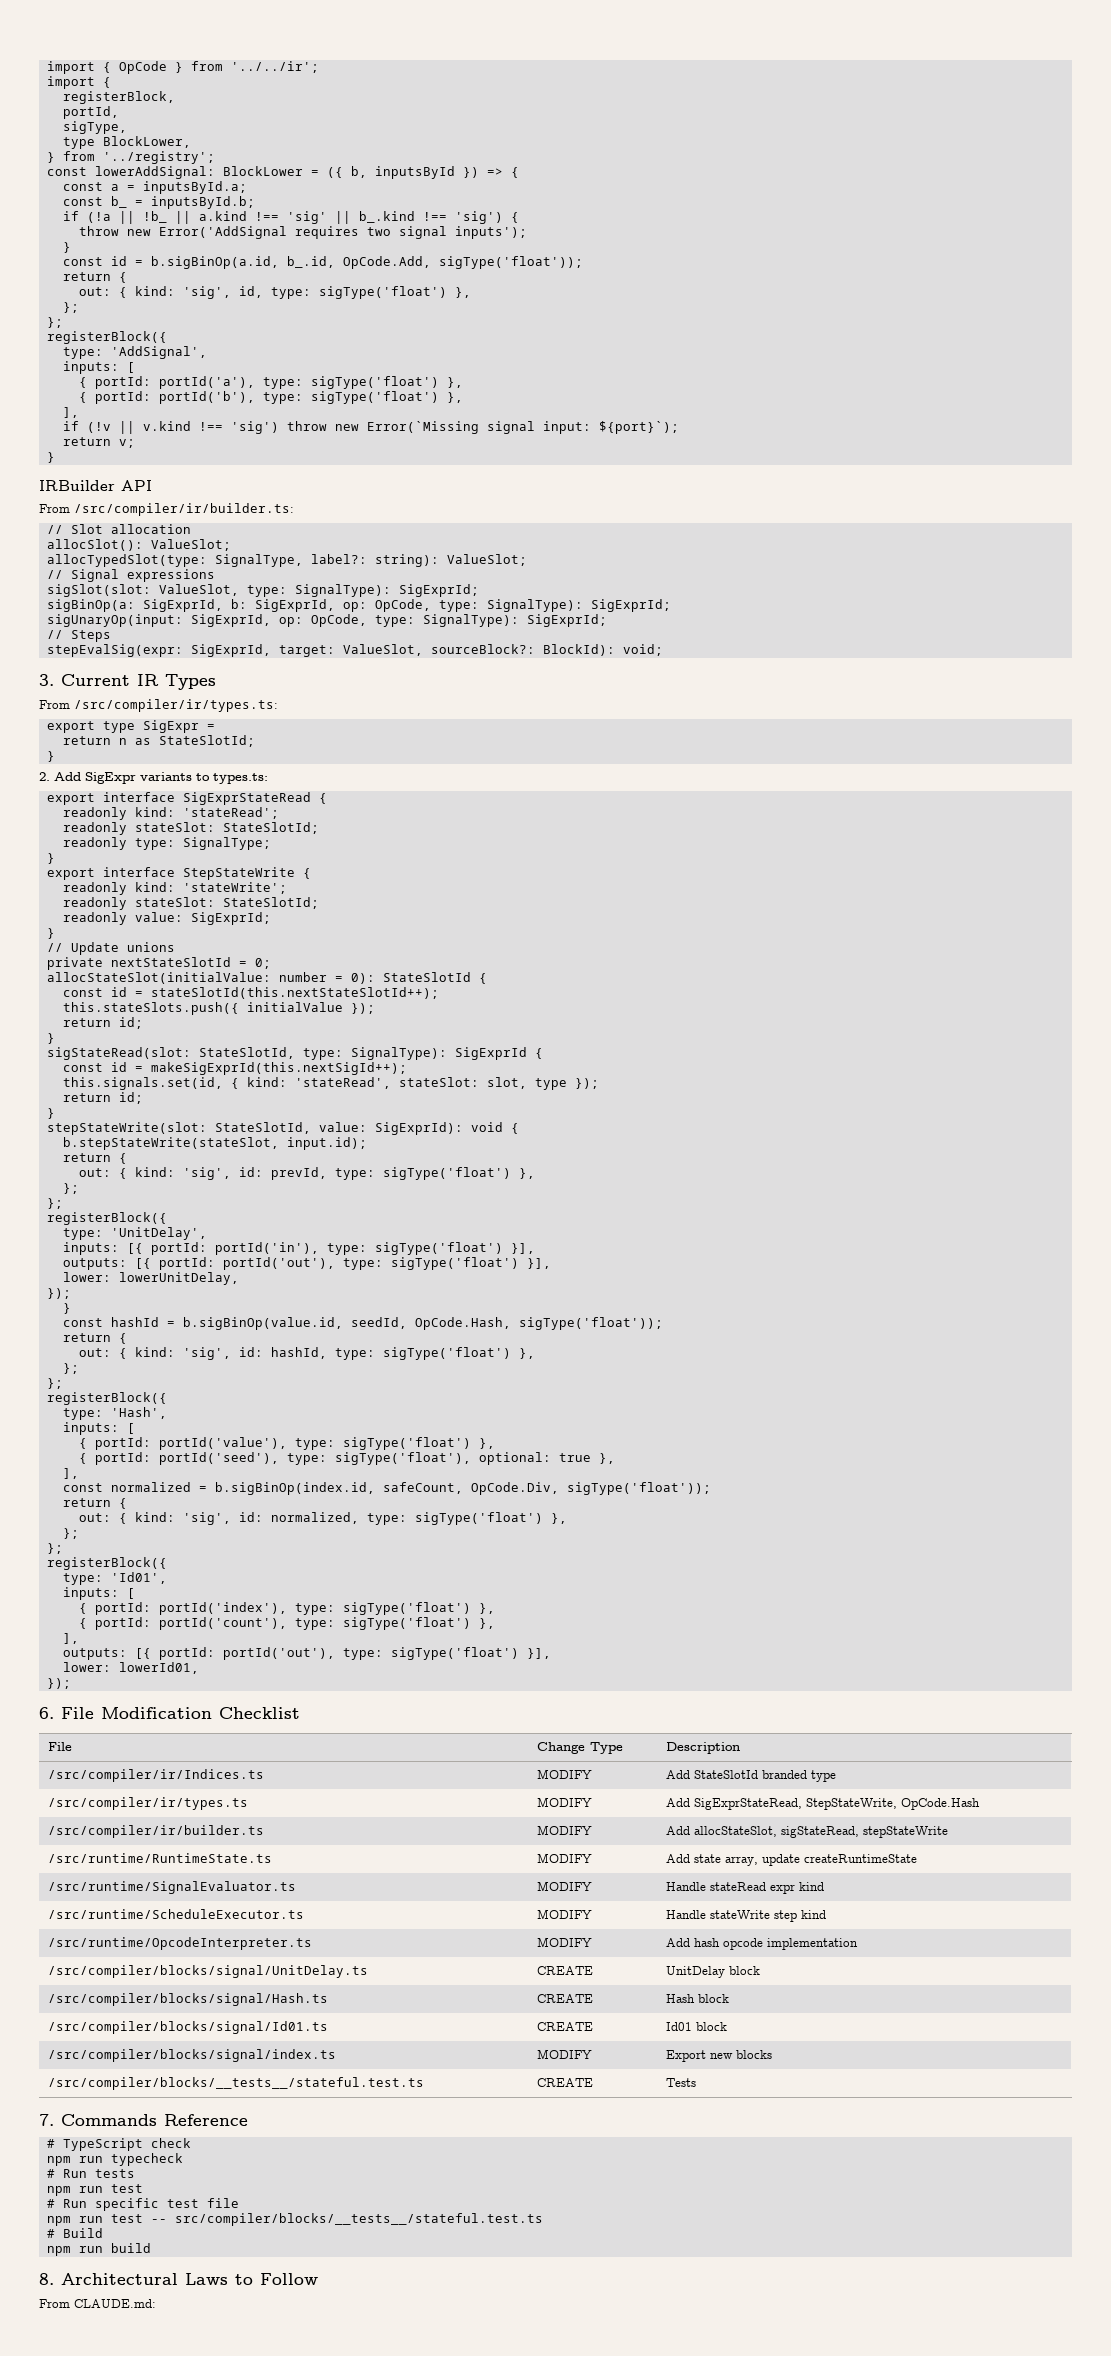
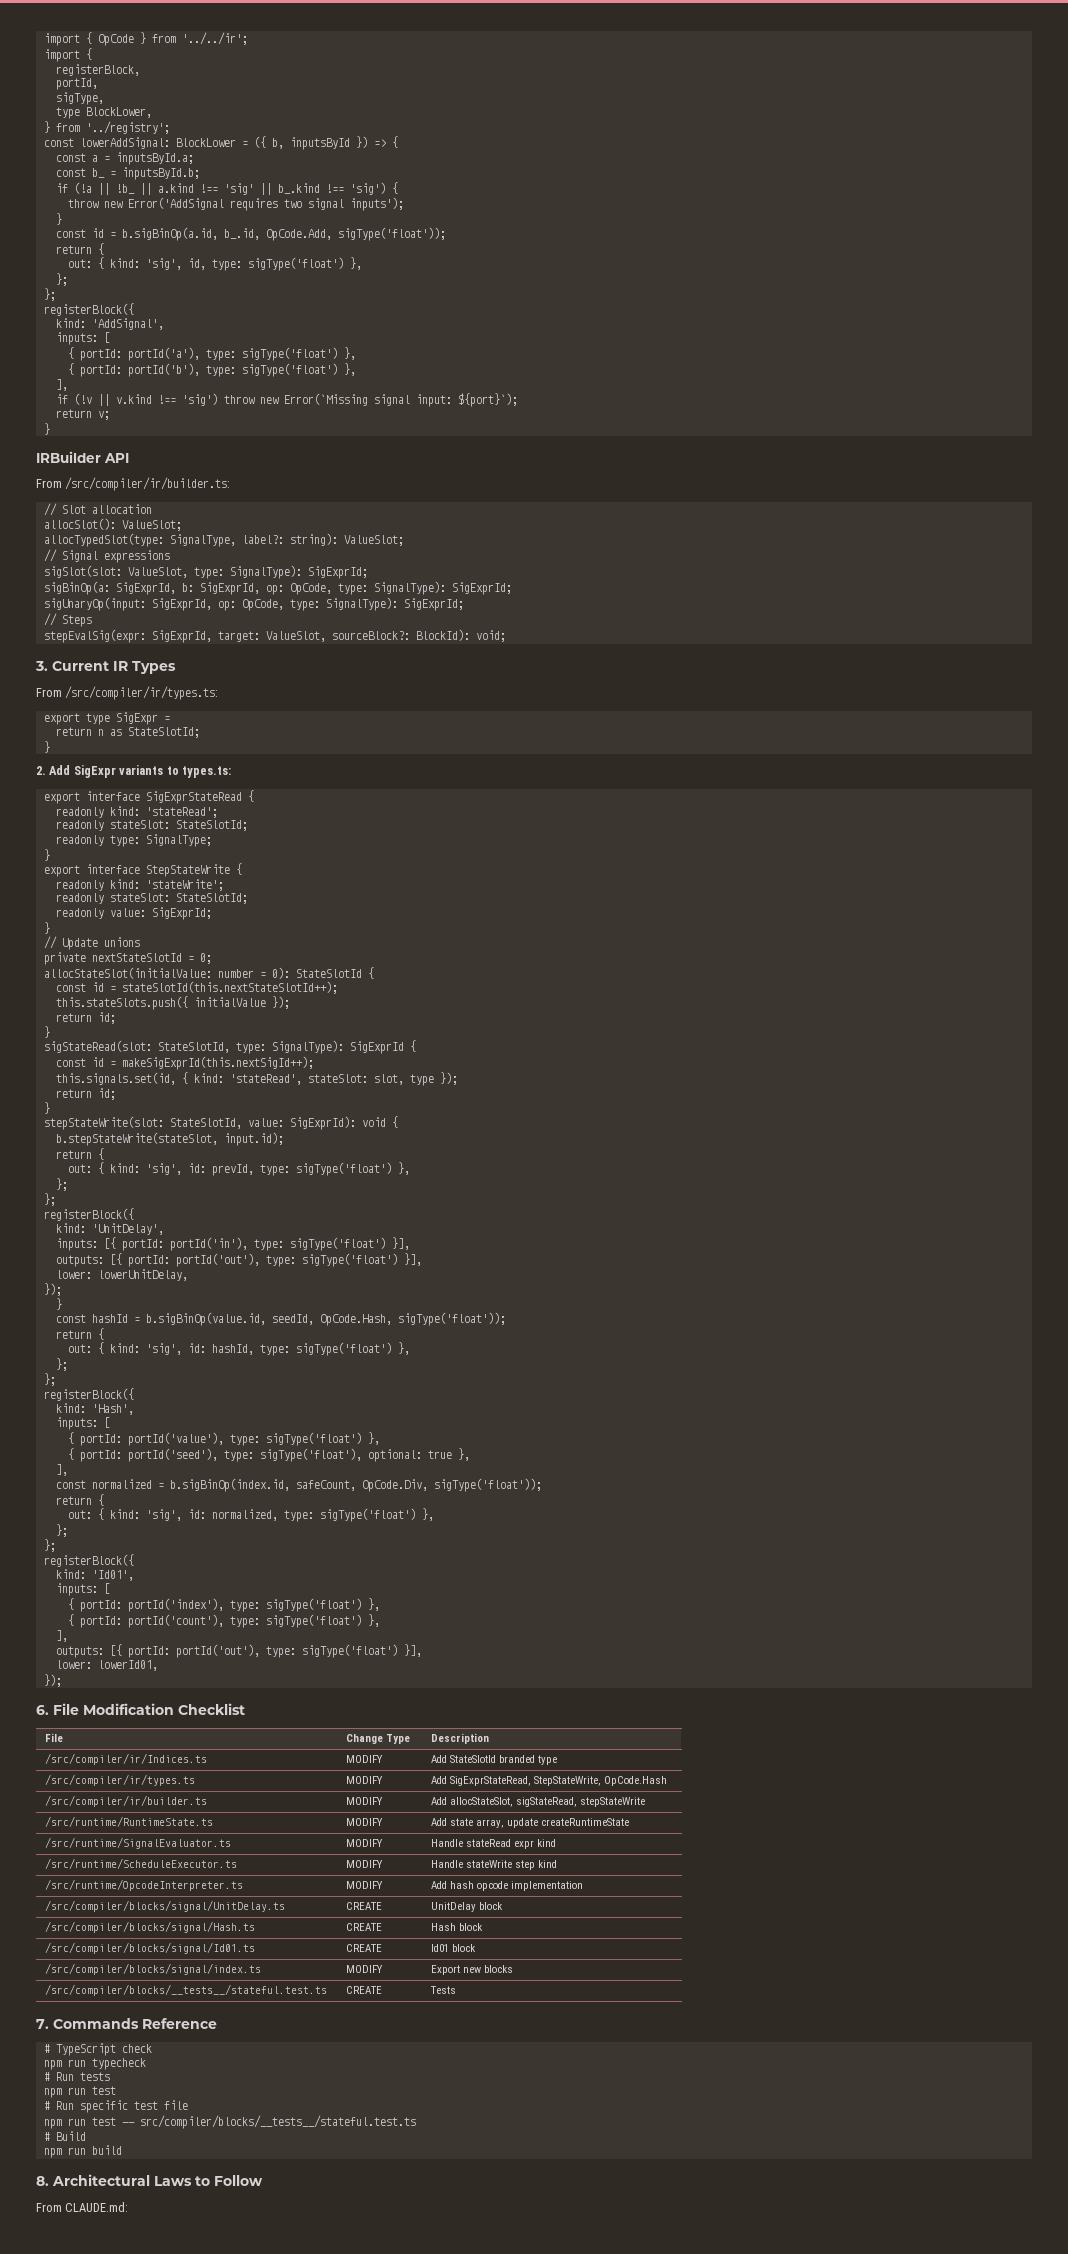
- type: 'AddSignal',
+ kind: 'AddSignal',
- type: 'UnitDelay',
+ kind: 'UnitDelay',
- type: 'Hash',
+ kind: 'Hash',
- type: 'Id01',
+ kind: 'Id01',

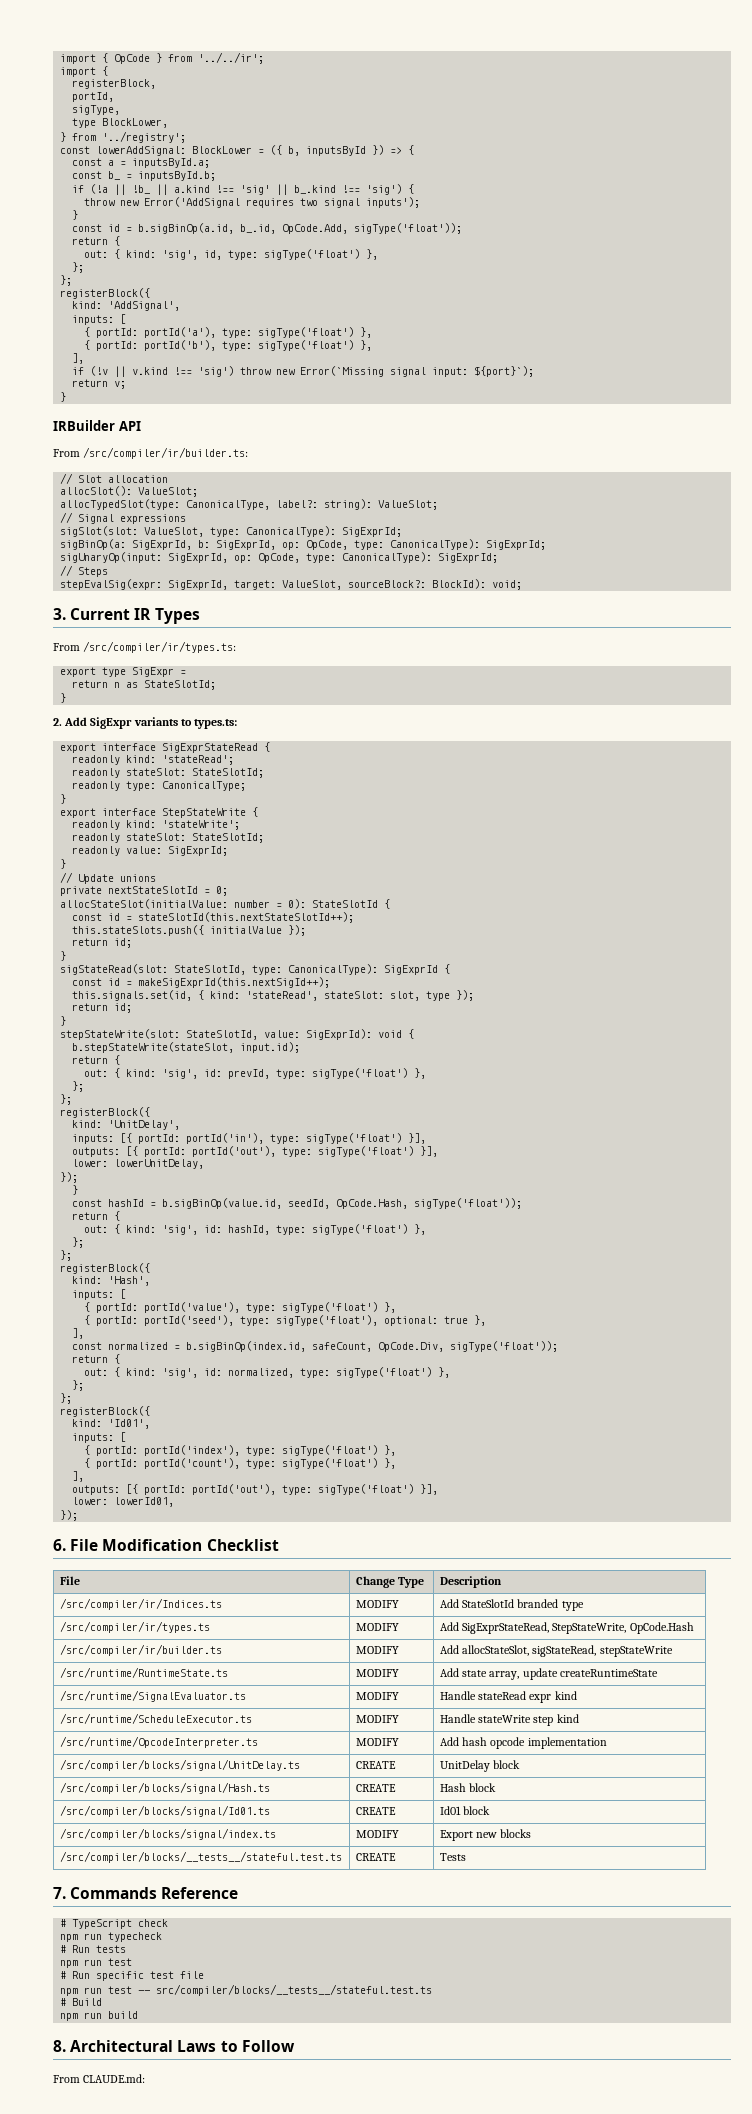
- allocTypedSlot(type: SignalType, label?: string): ValueSlot;
+ allocTypedSlot(type: CanonicalType, label?: string): ValueSlot;
- sigSlot(slot: ValueSlot, type: SignalType): SigExprId;
+ sigSlot(slot: ValueSlot, type: CanonicalType): SigExprId;
- sigBinOp(a: SigExprId, b: SigExprId, op: OpCode, type: SignalType): SigExprId;
+ sigBinOp(a: SigExprId, b: SigExprId, op: OpCode, type: CanonicalType): SigExprId;
- sigUnaryOp(input: SigExprId, op: OpCode, type: SignalType): SigExprId;
+ sigUnaryOp(input: SigExprId, op: OpCode, type: CanonicalType): SigExprId;
- readonly type: SignalType;
+ readonly type: CanonicalType;
- sigStateRead(slot: StateSlotId, type: SignalType): SigExprId {
+ sigStateRead(slot: StateSlotId, type: CanonicalType): SigExprId {

